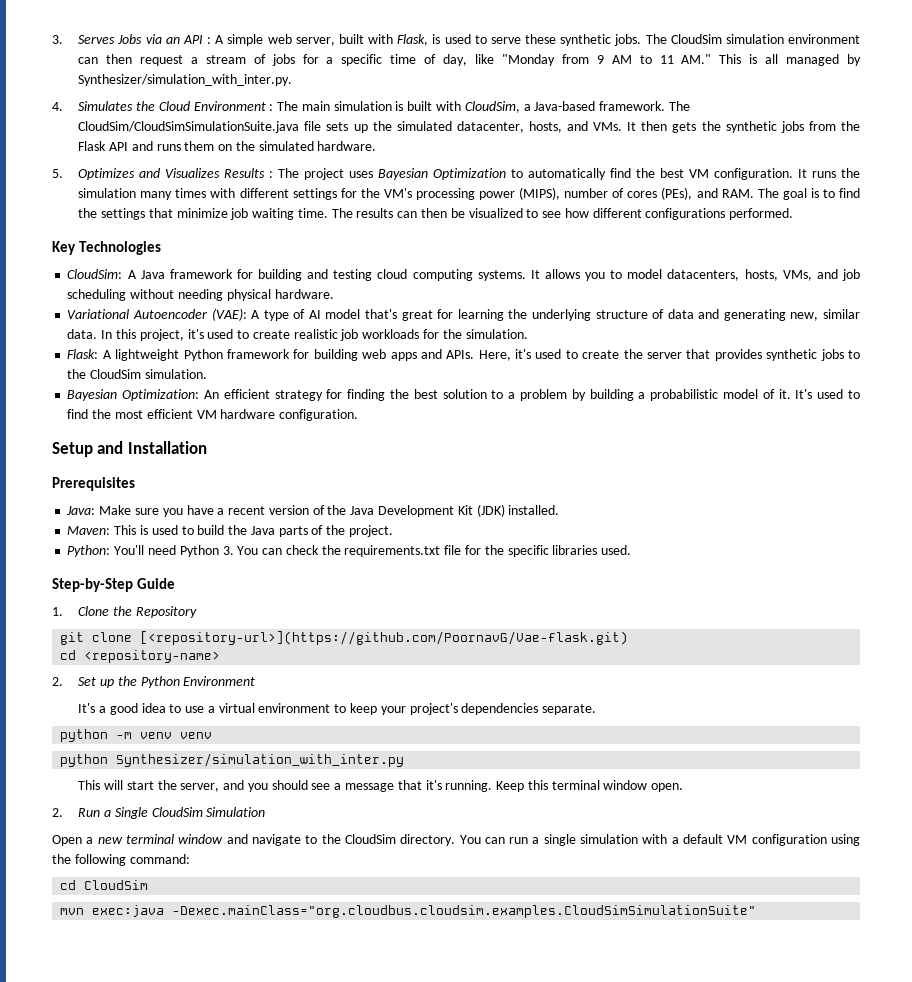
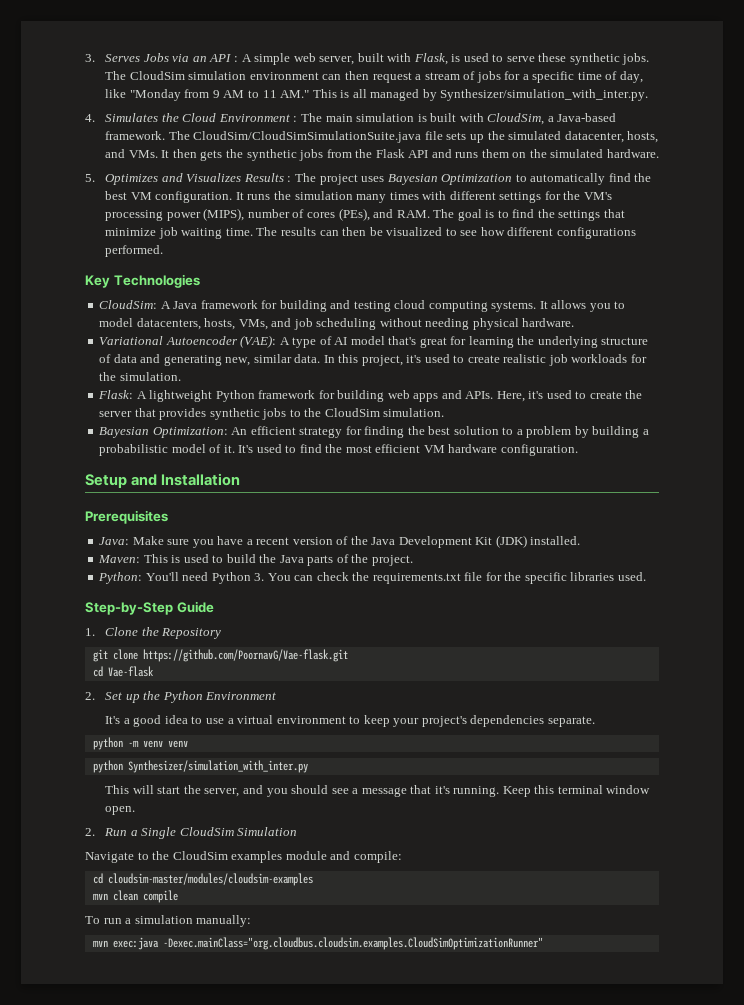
- git clone [<repository-url>](https://github.com/PoornavG/Vae-flask.git)
- cd <repository-name>
+ git clone https://github.com/PoornavG/Vae-flask.git
+ cd Vae-flask
- Open a new terminal window and navigate to the CloudSim directory. You can run a single simulation with a default VM configuration using the following command:
- cd CloudSim
+ Navigate to the CloudSim examples module and compile:
+ cd cloudsim-master/modules/cloudsim-examples
+ mvn clean compile
+ To run a simulation manually:
- mvn exec:java -Dexec.mainClass="org.cloudbus.cloudsim.examples.CloudSimSimulationSuite"
+ mvn exec:java -Dexec.mainClass="org.cloudbus.cloudsim.examples.CloudSimOptimizationRunner"

